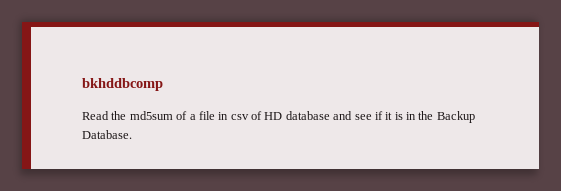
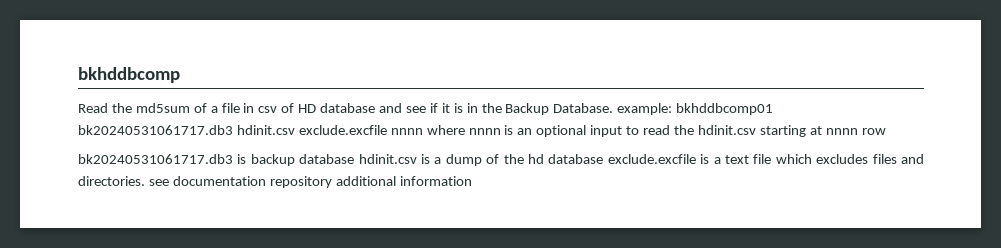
- Read the md5sum of a file in csv of HD database and see if it is in the Backup Database.
+ Read the md5sum of a file in csv of HD database and see if it is in the Backup Database. example: bkhddbcomp01 bk20240531061717.db3 hdinit.csv exclude.excfile nnnn where nnnn is an optional input to read the hdinit.csv starting at nnnn row
+ bk20240531061717.db3 is backup database hdinit.csv is a dump of the hd database exclude.excfile is a text file which excludes files and directories. see documentation repository additional information

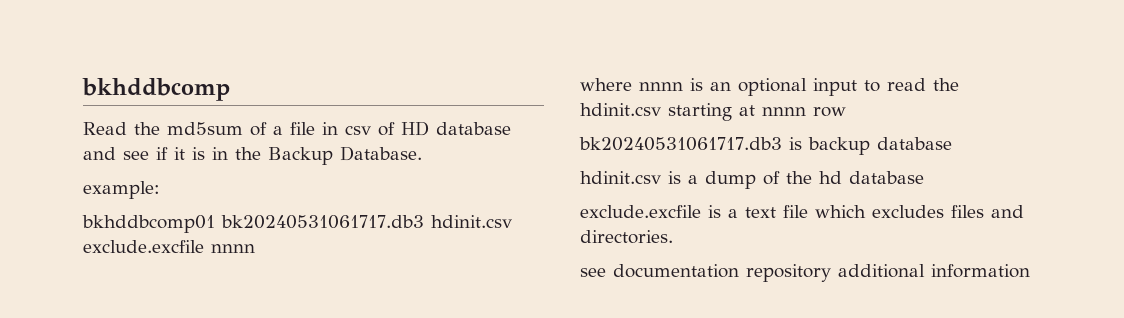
- Read the md5sum of a file in csv of HD database and see if it is in the Backup Database. example: bkhddbcomp01 bk20240531061717.db3 hdinit.csv exclude.excfile nnnn where nnnn is an optional input to read the hdinit.csv starting at nnnn row
+ Read the md5sum of a file in csv of HD database and see if it is in the Backup Database.
+ example:
+ bkhddbcomp01 bk20240531061717.db3 hdinit.csv exclude.excfile nnnn
+ where nnnn is an optional input to read the hdinit.csv starting at nnnn row
- bk20240531061717.db3 is backup database hdinit.csv is a dump of the hd database exclude.excfile is a text file which excludes files and directories. see documentation repository additional information
+ bk20240531061717.db3 is backup database
+ hdinit.csv is a dump of the hd database
+ exclude.excfile is a text file which excludes files and directories.
+ see documentation repository additional information

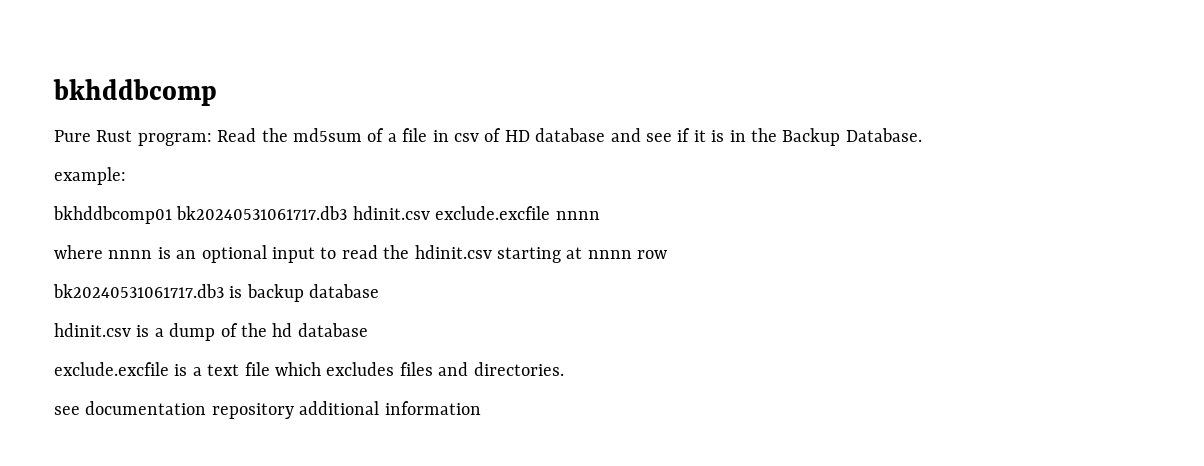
- Read the md5sum of a file in csv of HD database and see if it is in the Backup Database.
+ Pure Rust program: Read the md5sum of a file in csv of HD database and see if it is in the Backup Database.

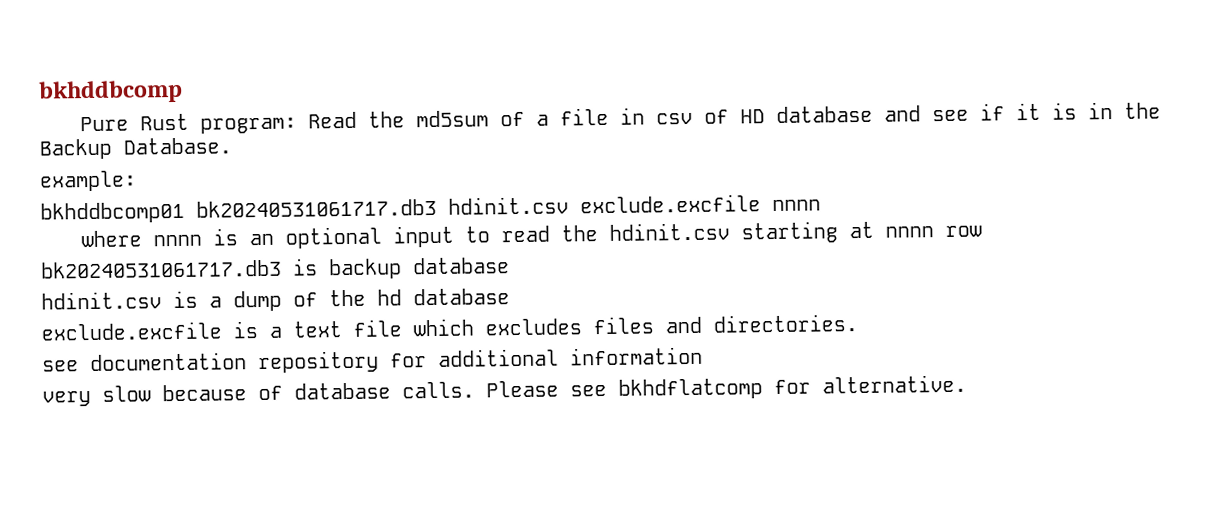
- see documentation repository additional information
+ see documentation repository for additional information
+ very slow because of database calls. Please see bkhdflatcomp for alternative.

